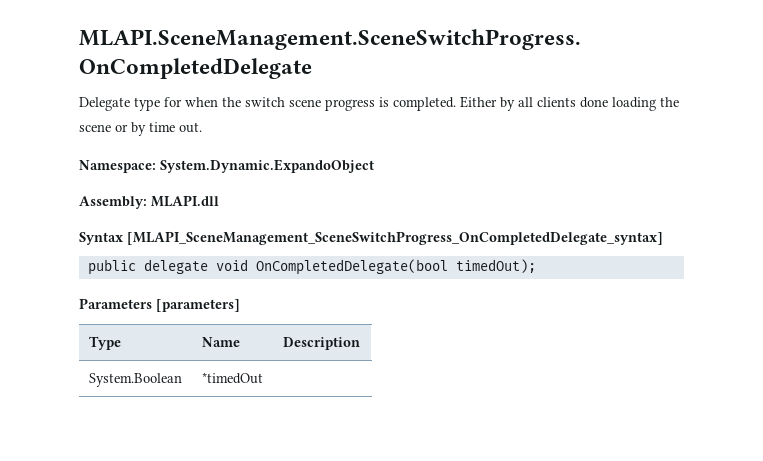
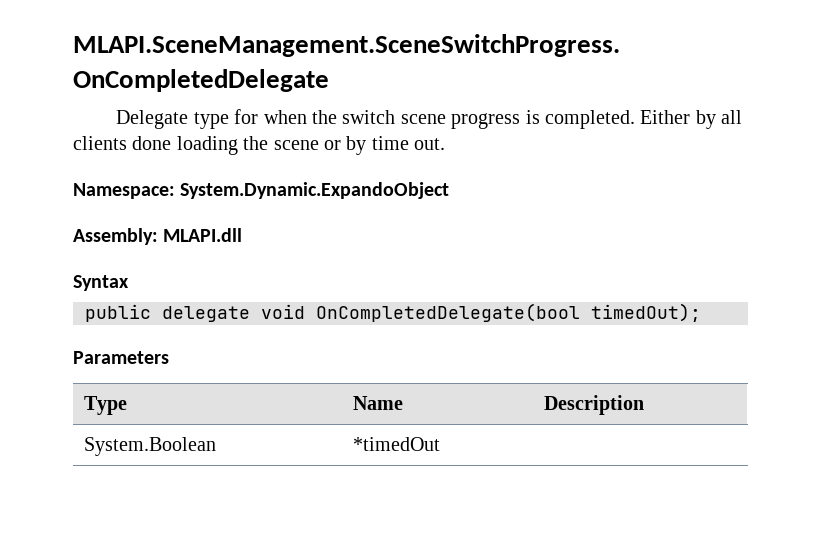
- Syntax [MLAPI_SceneManagement_SceneSwitchProgress_OnCompletedDelegate_syntax]
+ Syntax
- Parameters [parameters]
+ Parameters

